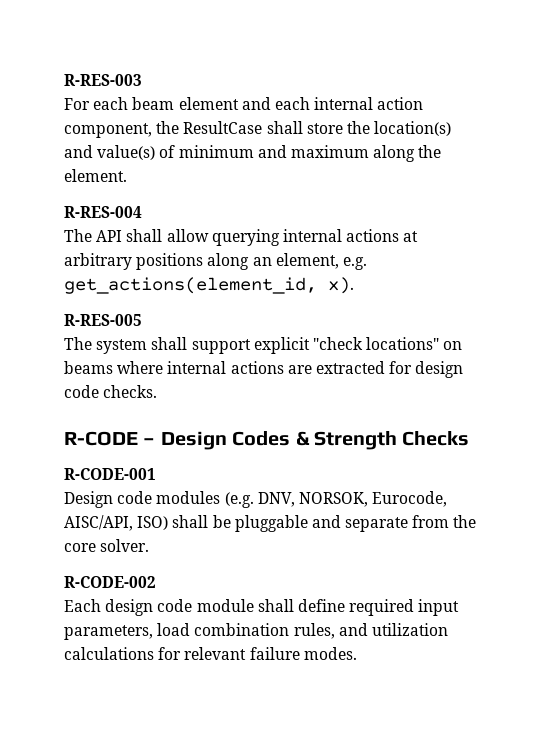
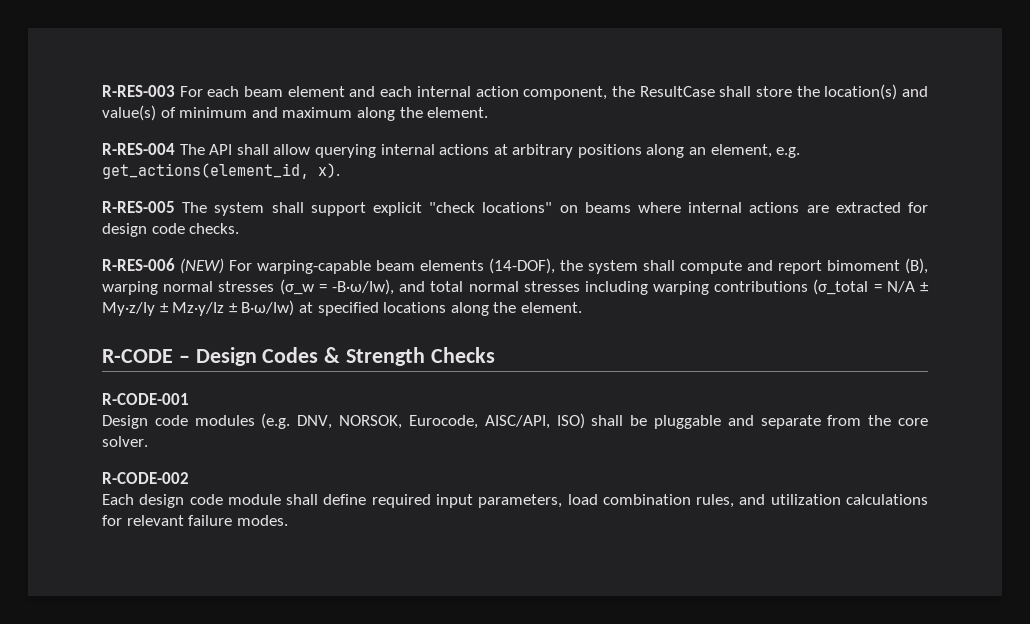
- R-RES-003
- For each beam element and each internal action component, the ResultCase shall store the location(s) and value(s) of minimum and maximum along the element.
+ R-RES-003 For each beam element and each internal action component, the ResultCase shall store the location(s) and value(s) of minimum and maximum along the element.
- R-RES-004
- The API shall allow querying internal actions at arbitrary positions along an element, e.g. get_actions(element_id, x).
+ R-RES-004 The API shall allow querying internal actions at arbitrary positions along an element, e.g. get_actions(element_id, x).
- R-RES-005
- The system shall support explicit "check locations" on beams where internal actions are extracted for design code checks.
+ R-RES-005 The system shall support explicit "check locations" on beams where internal actions are extracted for design code checks.
+ R-RES-006 (NEW) For warping-capable beam elements (14-DOF), the system shall compute and report bimoment (B), warping normal stresses (σ_w = -B·ω/Iw), and total normal stresses including warping contributions (σ_total = N/A ± My·z/Iy ± Mz·y/Iz ± B·ω/Iw) at specified locations along the element.

